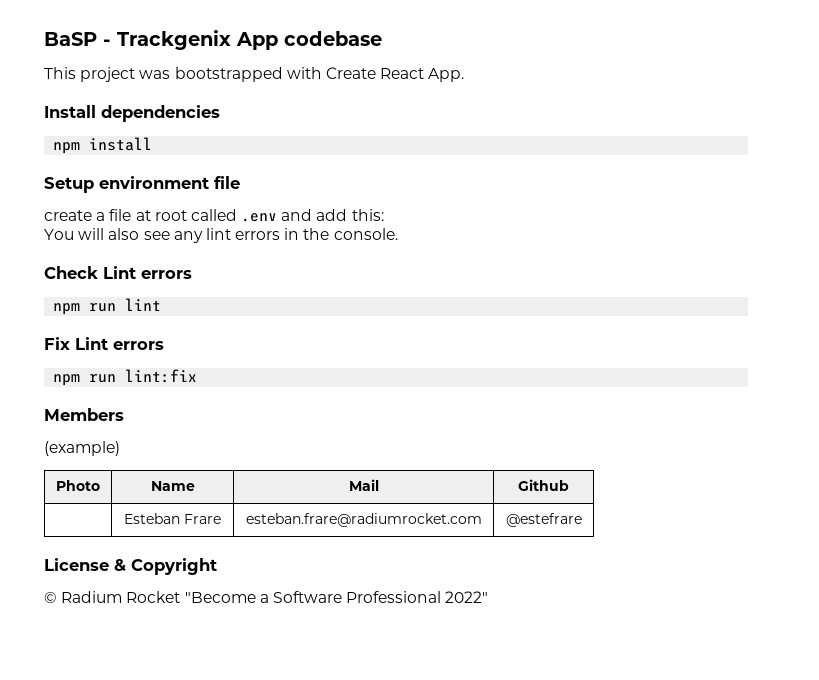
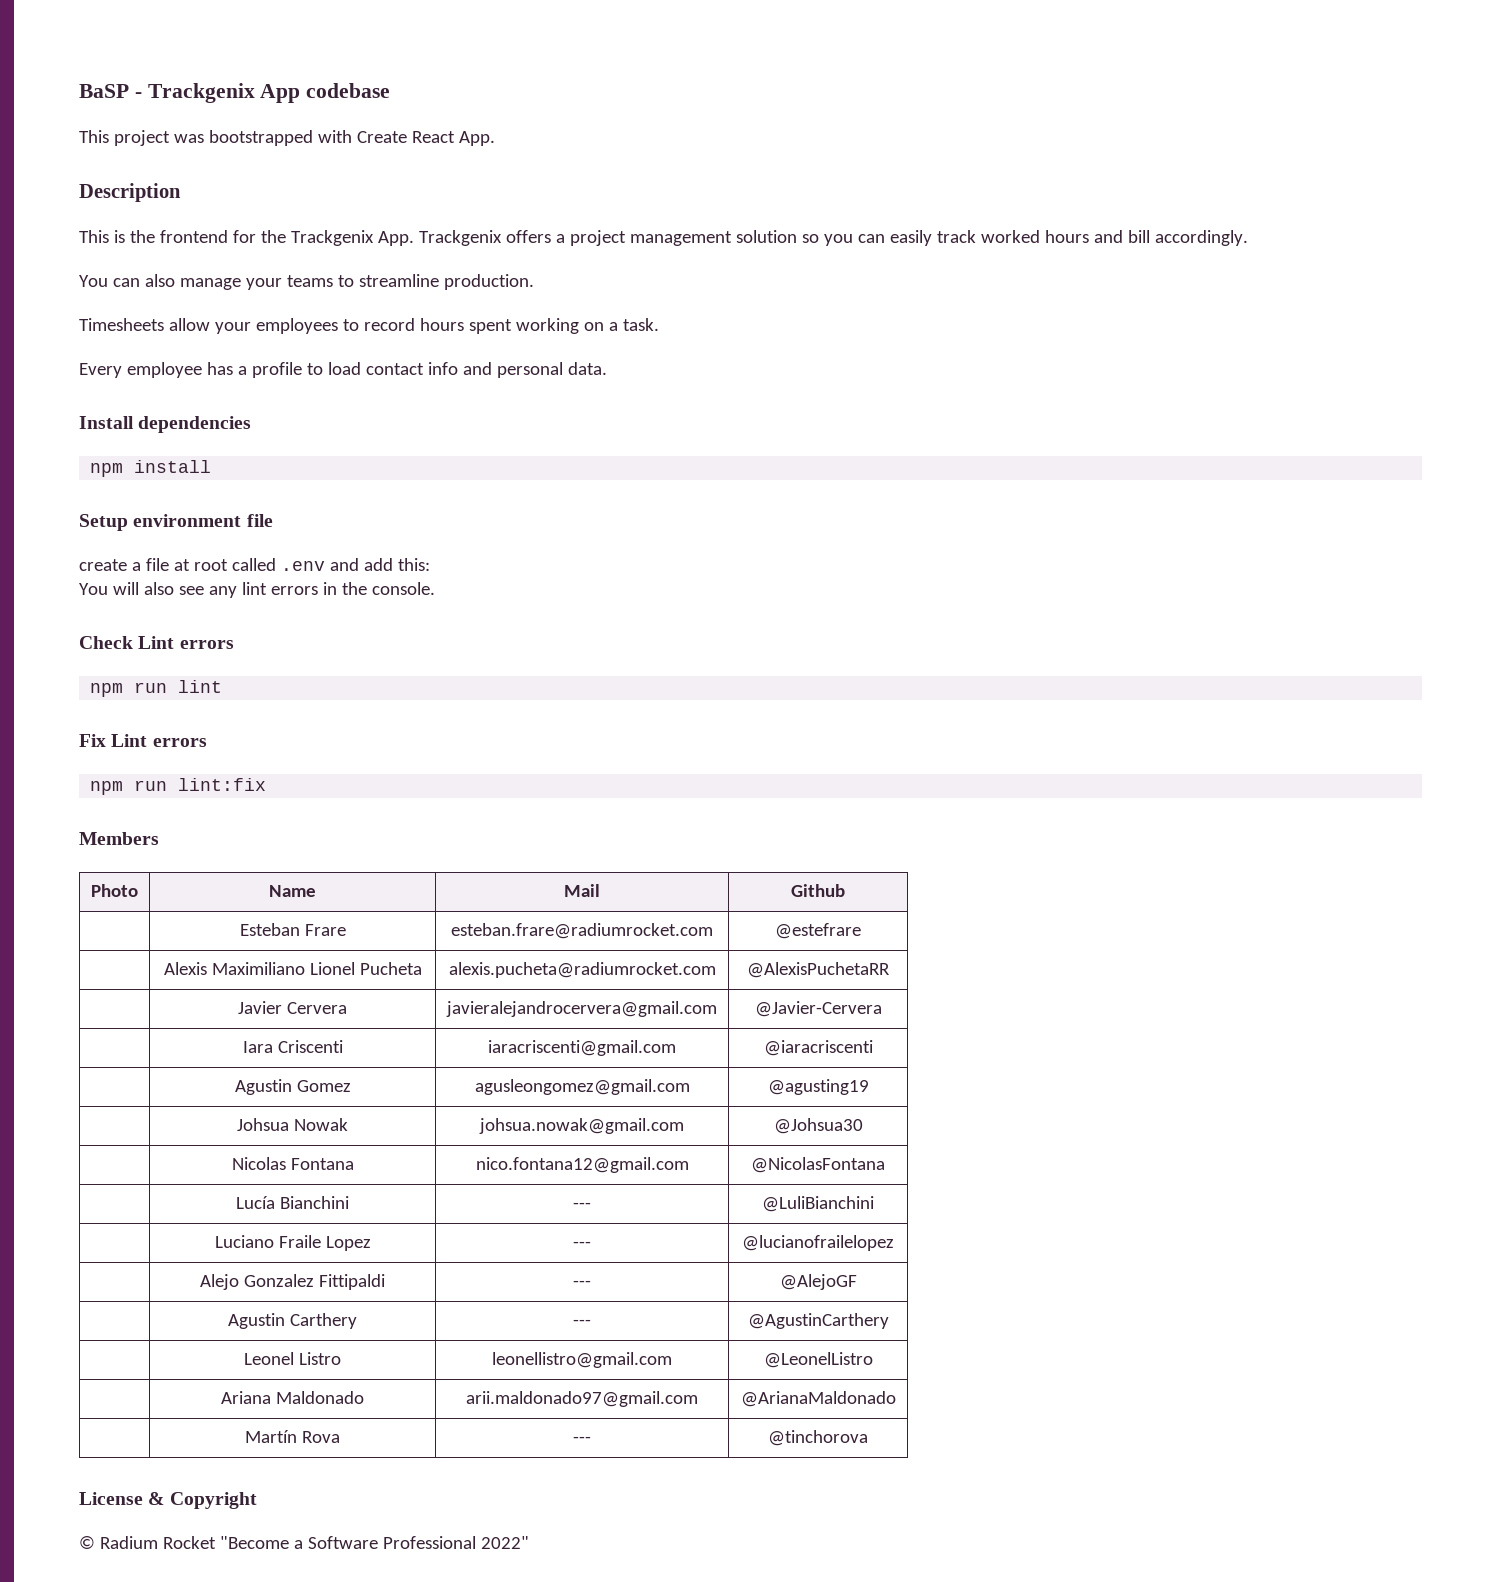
+ Description
+ This is the frontend for the Trackgenix App. Trackgenix offers a project management solution so you can easily track worked hours and bill accordingly.
+ You can also manage your teams to streamline production.
+ Timesheets allow your employees to record hours spent working on a task.
+ Every employee has a profile to load contact info and personal data.
- (example)
+ | Alexis Maximiliano Lionel Pucheta | alexis.pucheta@radiumrocket.com | @AlexisPuchetaRR
+ | Javier Cervera | javieralejandrocervera@gmail.com | @Javier-Cervera
+ | Iara Criscenti | iaracriscenti@gmail.com | @iaracriscenti
+ | Agustin Gomez | agusleongomez@gmail.com | @agusting19
+ | Johsua Nowak | johsua.nowak@gmail.com | @Johsua30
+ | Nicolas Fontana | nico.fontana12@gmail.com | @NicolasFontana
+ | Lucía Bianchini | --- | @LuliBianchini
+ | Luciano Fraile Lopez | --- | @lucianofrailelopez
+ | Alejo Gonzalez Fittipaldi | --- | @AlejoGF
+ | Agustin Carthery | --- | @AgustinCarthery
+ | Leonel Listro | leonellistro@gmail.com | @LeonelListro
+ | Ariana Maldonado | arii.maldonado97@gmail.com | @ArianaMaldonado
+ | Martín Rova | --- | @tinchorova

